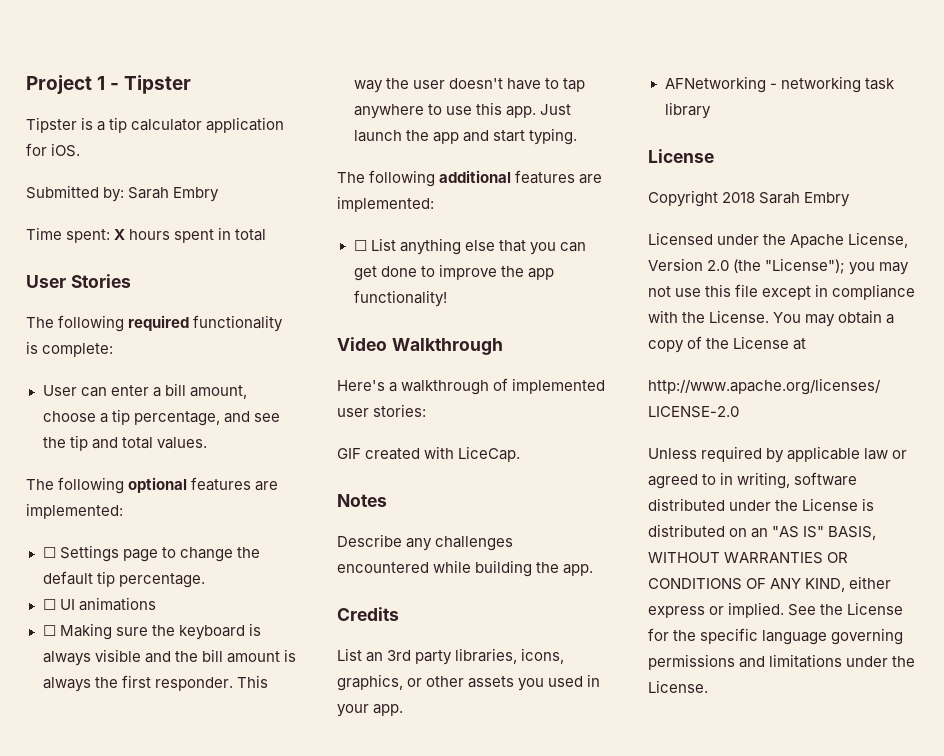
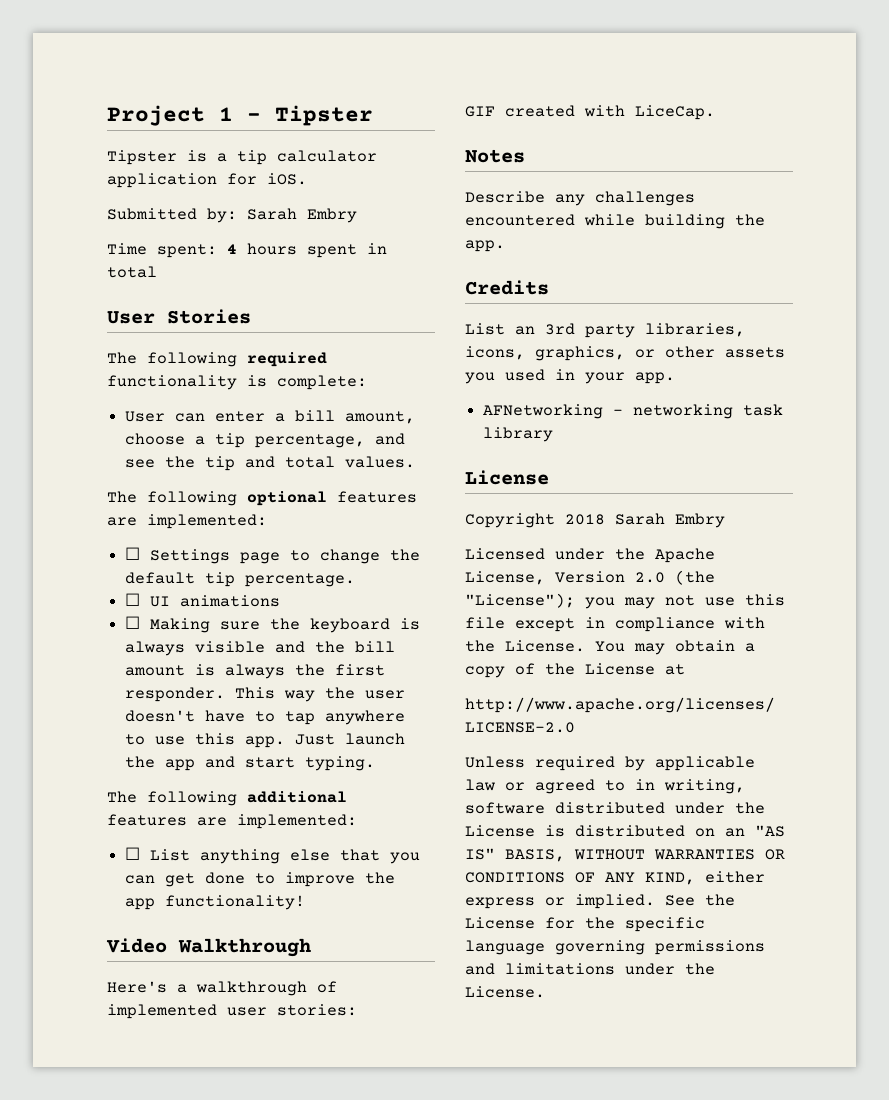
- Time spent: X hours spent in total
+ Time spent: 4 hours spent in total

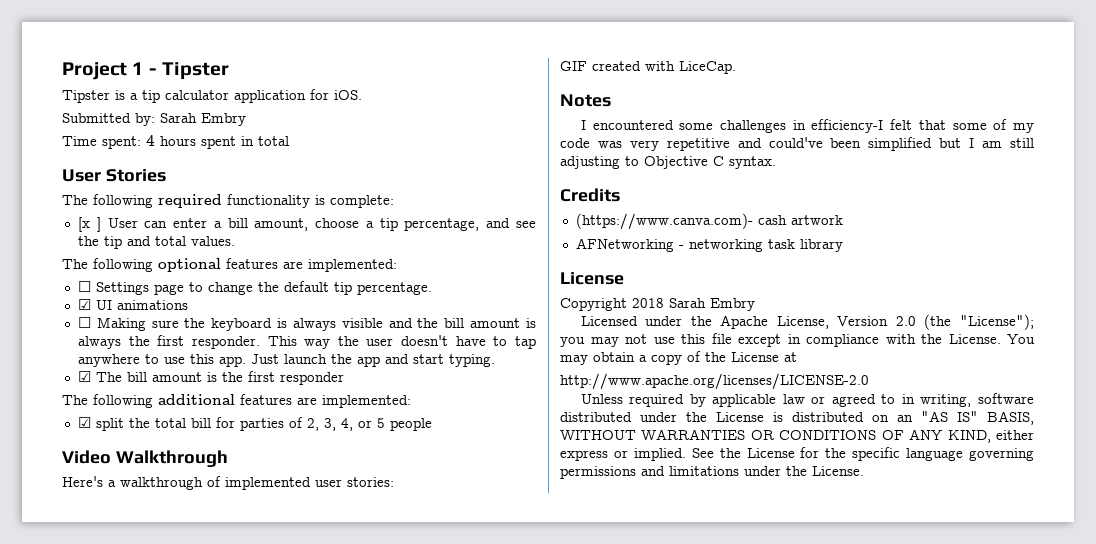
- User can enter a bill amount, choose a tip percentage, and see the tip and total values.
+ [x ] User can enter a bill amount, choose a tip percentage, and see the tip and total values.
- ☐ UI animations
+ ☑ UI animations
+ ☑ The bill amount is the first responder
- ☐ List anything else that you can get done to improve the app functionality!
+ ☑ split the total bill for parties of 2, 3, 4, or 5 people
- Describe any challenges encountered while building the app.
+ I encountered some challenges in efficiency-I felt that some of my code was very repetitive and could've been simplified but I am still adjusting to Objective C syntax.
  Credits
- List an 3rd party libraries, icons, graphics, or other assets you used in your app.
+ (https://www.canva.com)- cash artwork

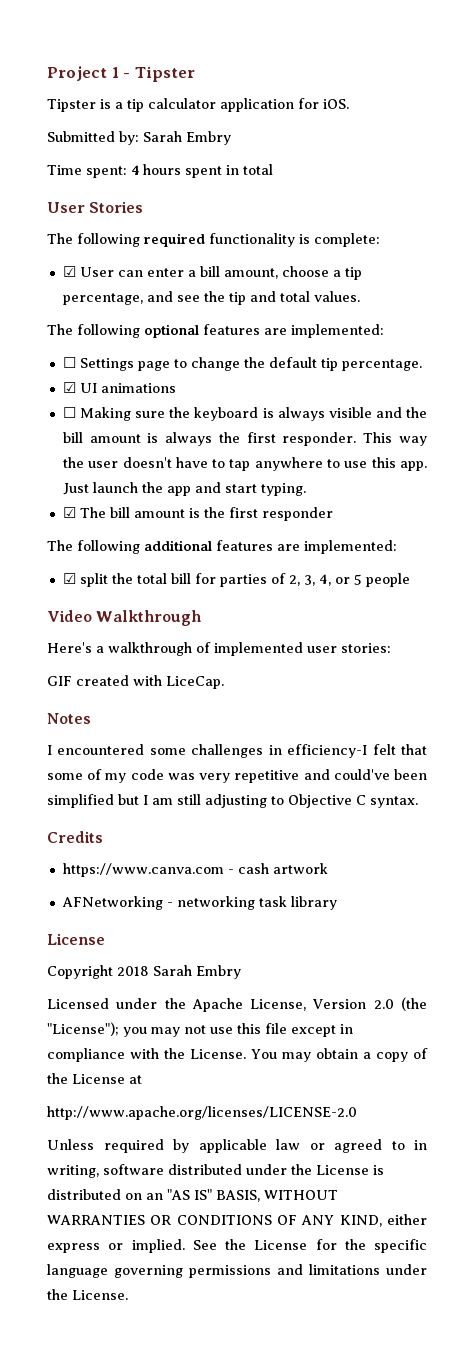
- [x ] User can enter a bill amount, choose a tip percentage, and see the tip and total values.
+ ☑ User can enter a bill amount, choose a tip percentage, and see the tip and total values.
- (https://www.canva.com)- cash artwork
+ https://www.canva.com - cash artwork

